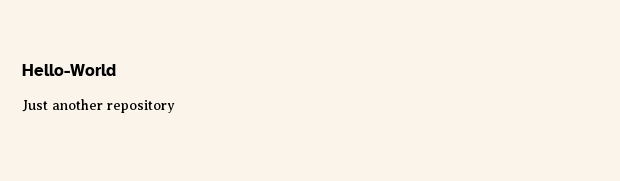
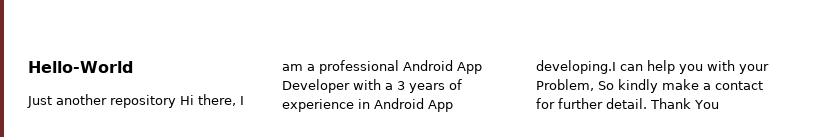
- Just another repository
+ Just another repository Hi there, I am a professional Android App Developer with a 3 years of experience in Android App developing.I can help you with your Problem, So kindly make a contact for further detail. Thank You

